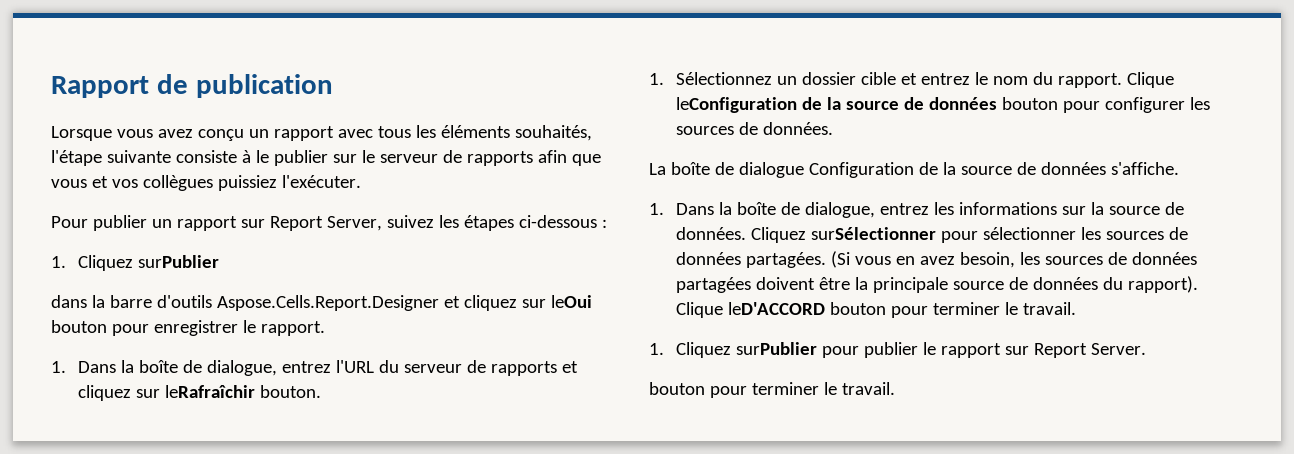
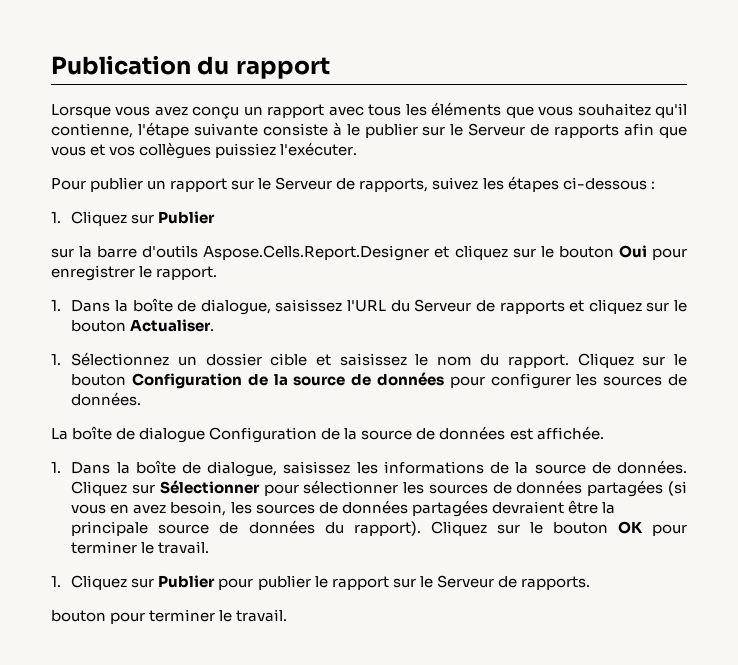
- Rapport de publication
+ Publication du rapport
- Lorsque vous avez conçu un rapport avec tous les éléments souhaités, l'étape suivante consiste à le publier sur le serveur de rapports afin que vous et vos collègues puissiez l'exécuter.
+ Lorsque vous avez conçu un rapport avec tous les éléments que vous souhaitez qu'il contienne, l'étape suivante consiste à le publier sur le Serveur de rapports afin que vous et vos collègues puissiez l'exécuter.
- Pour publier un rapport sur Report Server, suivez les étapes ci-dessous :
- 1. Cliquez surPublier
- dans la barre d'outils Aspose.Cells.Report.Designer et cliquez sur leOui bouton pour enregistrer le rapport.
+ Pour publier un rapport sur le Serveur de rapports, suivez les étapes ci-dessous :
+ 1. Cliquez sur Publier
+ sur la barre d'outils Aspose.Cells.Report.Designer et cliquez sur le bouton Oui pour enregistrer le rapport.
- 1. Dans la boîte de dialogue, entrez l'URL du serveur de rapports et cliquez sur leRafraîchir bouton.
+ 1. Dans la boîte de dialogue, saisissez l'URL du Serveur de rapports et cliquez sur le bouton Actualiser.
- 1. Sélectionnez un dossier cible et entrez le nom du rapport.
+ 1. Sélectionnez un dossier cible et saisissez le nom du rapport.
- Clique leConfiguration de la source de données bouton pour configurer les sources de données.
+ Cliquez sur le bouton Configuration de la source de données pour configurer les sources de données.
- La boîte de dialogue Configuration de la source de données s'affiche.
- 1. Dans la boîte de dialogue, entrez les informations sur la source de données.
+ La boîte de dialogue Configuration de la source de données est affichée.
+ 1. Dans la boîte de dialogue, saisissez les informations de la source de données.
- Cliquez surSélectionner pour sélectionner les sources de données partagées. (Si vous en avez besoin, les sources de données partagées doivent être la principale source de données du rapport).
+ Cliquez sur Sélectionner pour sélectionner les sources de données partagées (si vous en avez besoin, les sources de données partagées devraient être la principale source de données du rapport).
- Clique leD'ACCORD bouton pour terminer le travail.
+ Cliquez sur le bouton OK pour terminer le travail.
- 1. Cliquez surPublier pour publier le rapport sur Report Server.
+ 1. Cliquez sur Publier pour publier le rapport sur le Serveur de rapports.

